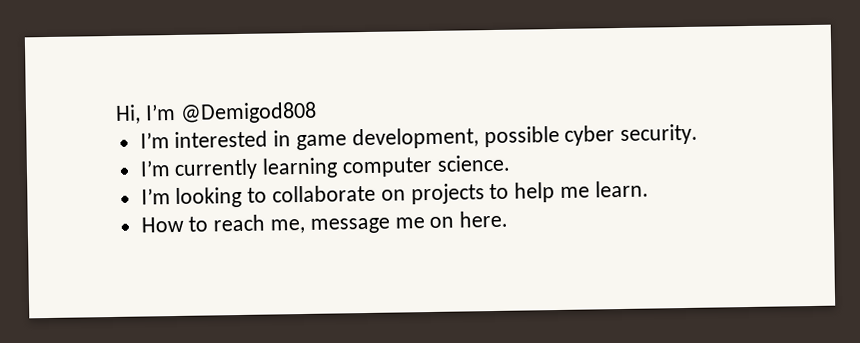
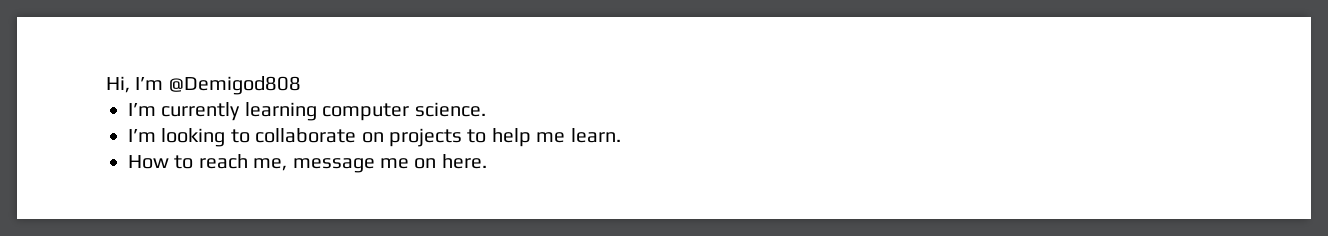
- I’m interested in game development, possible cyber security.

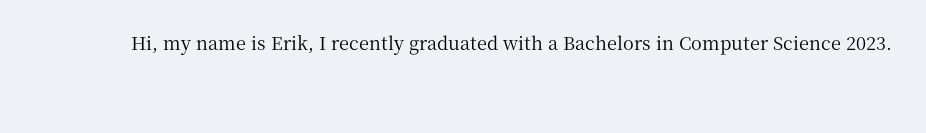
- Hi, I’m @Demigod808
- I’m currently learning computer science.
- I’m looking to collaborate on projects to help me learn.
- How to reach me, message me on here.
+ Hi, my name is Erik, I recently graduated with a Bachelors in Computer Science 2023.

